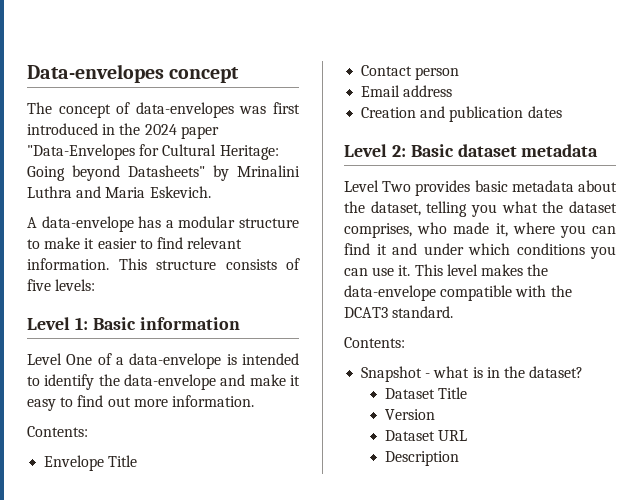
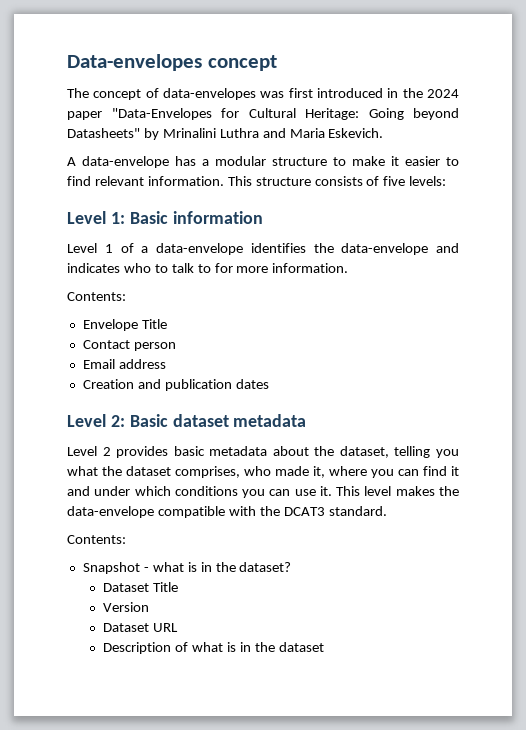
- Level One of a data-envelope is intended to identify the data-envelope and make it easy to find out more information.
+ Level 1 of a data-envelope identifies the data-envelope and indicates who to talk to for more information.
- Level Two provides basic metadata about the dataset, telling you what the dataset comprises, who made it, where you can find it and under which conditions you can use it.
+ Level 2 provides basic metadata about the dataset, telling you what the dataset comprises, who made it, where you can find it and under which conditions you can use it.
- Description
+ Description of what is in the dataset

